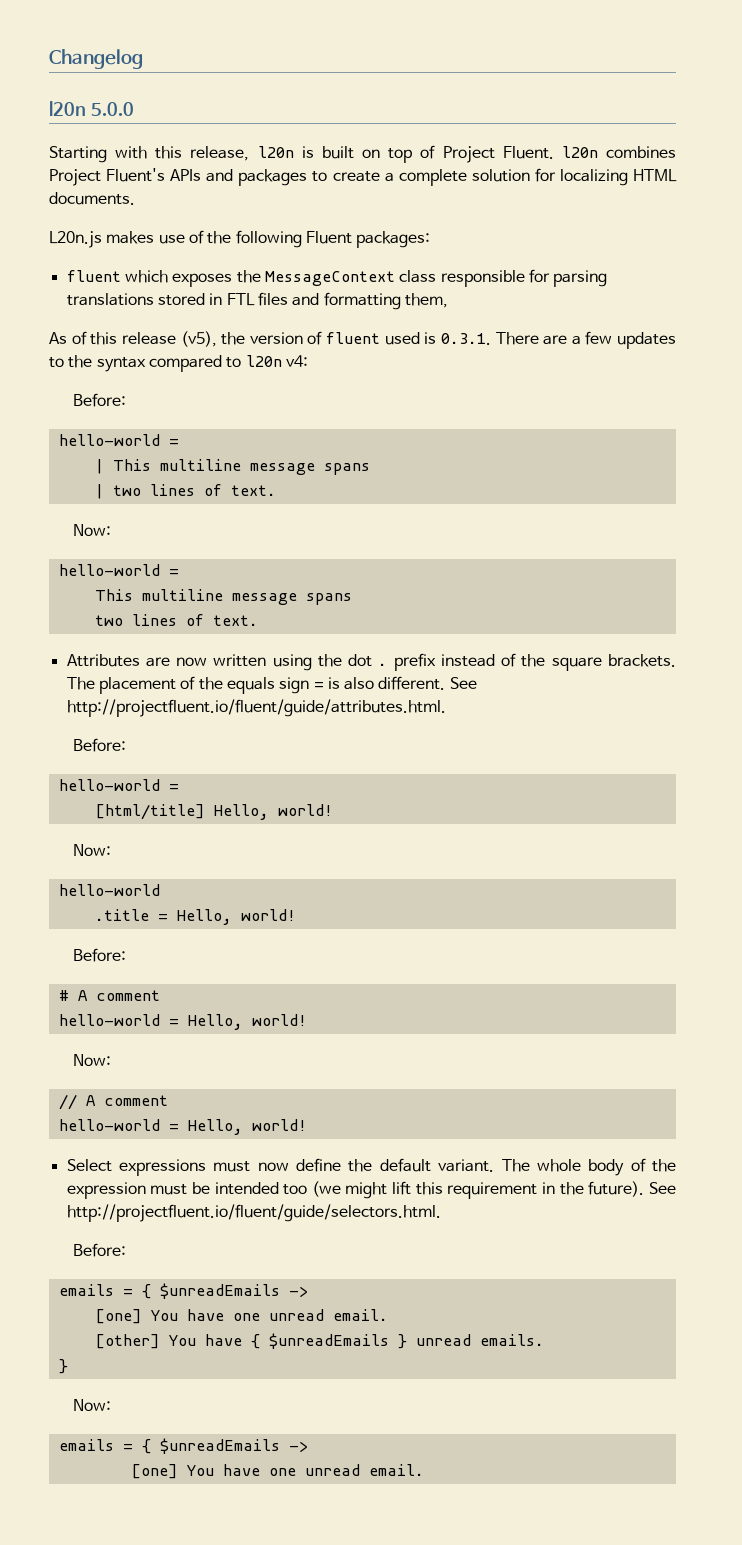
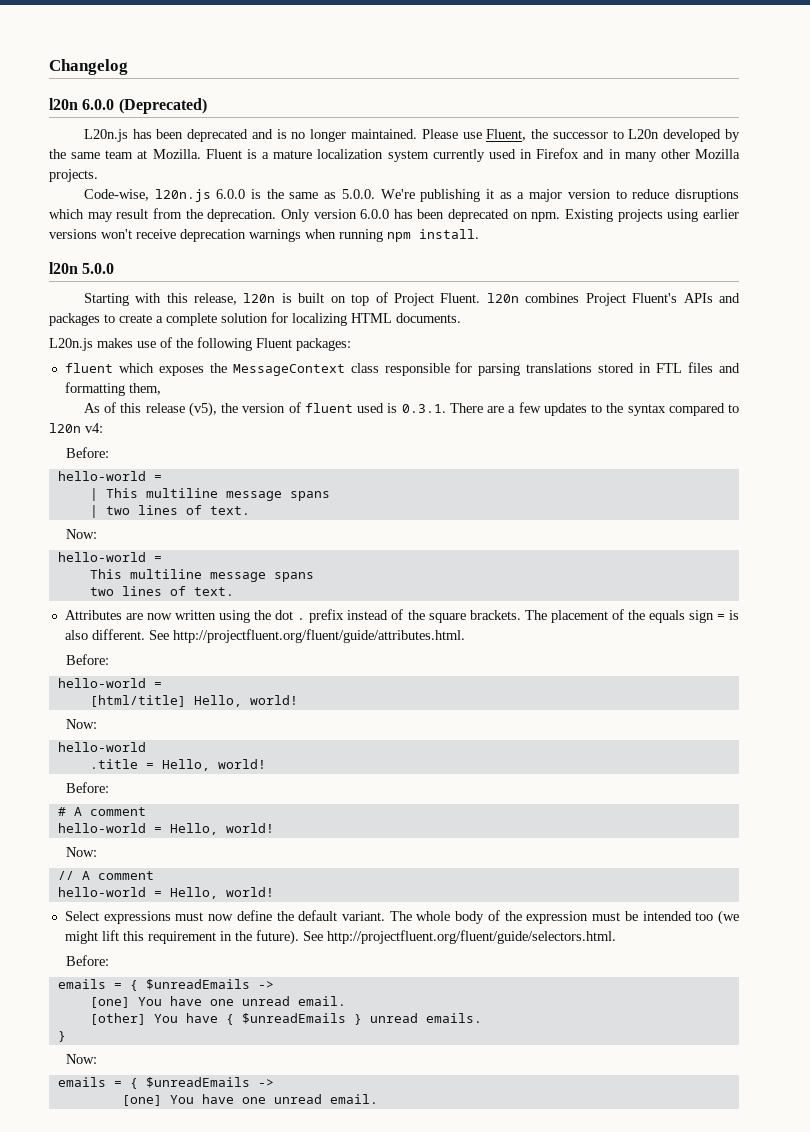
+ l20n 6.0.0 (Deprecated)
+ L20n.js has been deprecated and is no longer maintained. Please use Fluent, the successor to L20n developed by the same team at Mozilla. Fluent is a mature localization system currently used in Firefox and in many other Mozilla projects.
+ Code-wise, l20n.js 6.0.0 is the same as 5.0.0. We're publishing it as a major version to reduce disruptions which may result from the deprecation. Only version 6.0.0 has been deprecated on npm. Existing projects using earlier versions won't receive deprecation warnings when running npm install.
- See http://projectfluent.io/fluent/guide/attributes.html.
+ See http://projectfluent.org/fluent/guide/attributes.html.
- See http://projectfluent.io/fluent/guide/selectors.html.
+ See http://projectfluent.org/fluent/guide/selectors.html.

